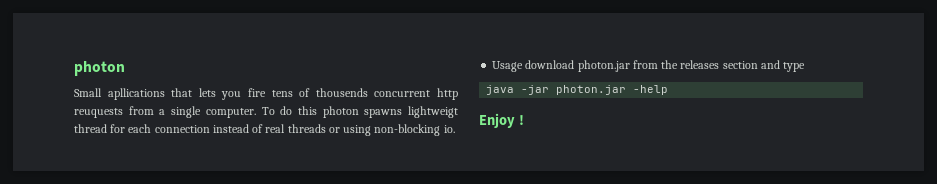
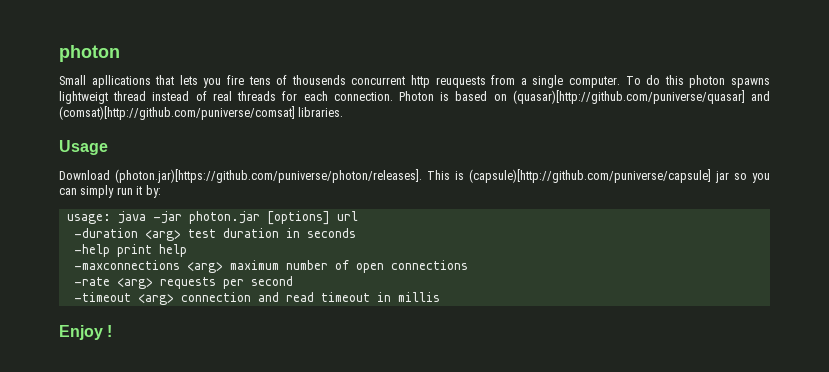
- To do this photon spawns lightweigt thread for each connection instead of real threads or using non-blocking io.
- Usage download photon.jar from the releases section and type
- java -jar photon.jar -help
+ To do this photon spawns lightweigt thread instead of real threads for each connection. Photon is based on (quasar)[http://github.com/puniverse/quasar] and (comsat)[http://github.com/puniverse/comsat] libraries.
+ Usage
+ Download (photon.jar)[https://github.com/puniverse/photon/releases]. This is (capsule)[http://github.com/puniverse/capsule] jar so you can simply run it by:
+ usage: java -jar photon.jar [options] url
+ -duration <arg> test duration in seconds
+ -help print help
+ -maxconnections <arg> maximum number of open connections
+ -rate <arg> requests per second
+ -timeout <arg> connection and read timeout in millis

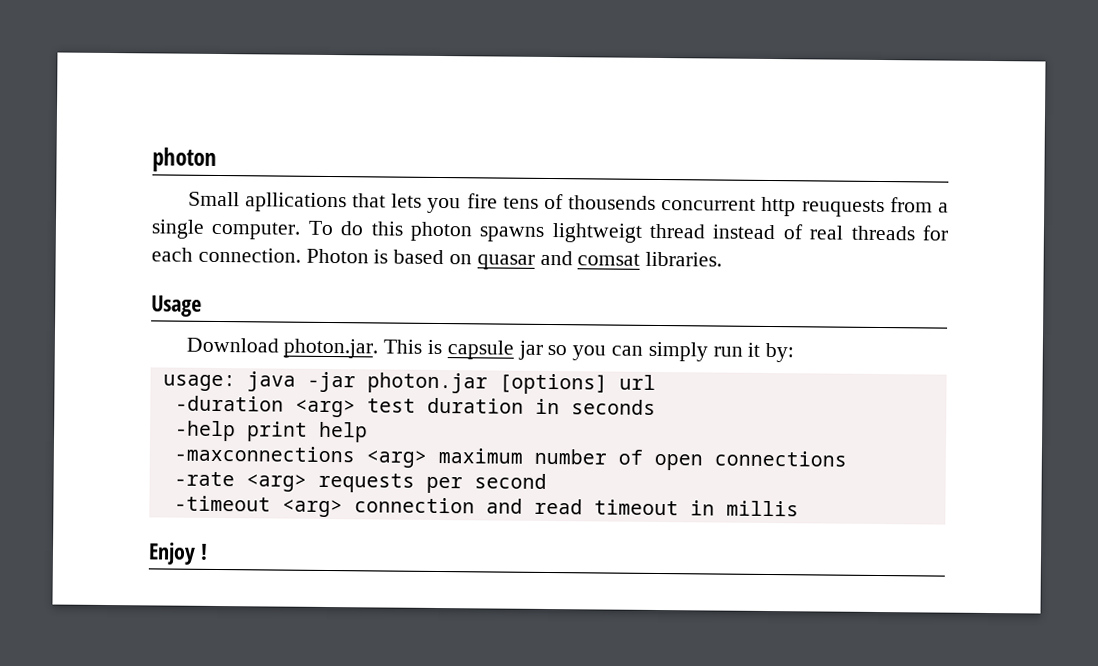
- Photon is based on (quasar)[http://github.com/puniverse/quasar] and (comsat)[http://github.com/puniverse/comsat] libraries.
+ Photon is based on quasar and comsat libraries.
- Download (photon.jar)[https://github.com/puniverse/photon/releases]. This is (capsule)[http://github.com/puniverse/capsule] jar so you can simply run it by:
+ Download photon.jar. This is capsule jar so you can simply run it by:

